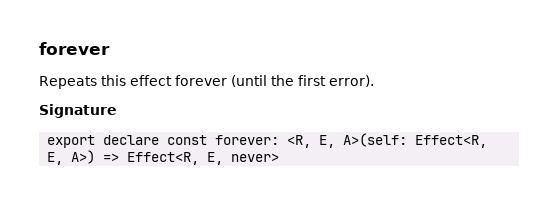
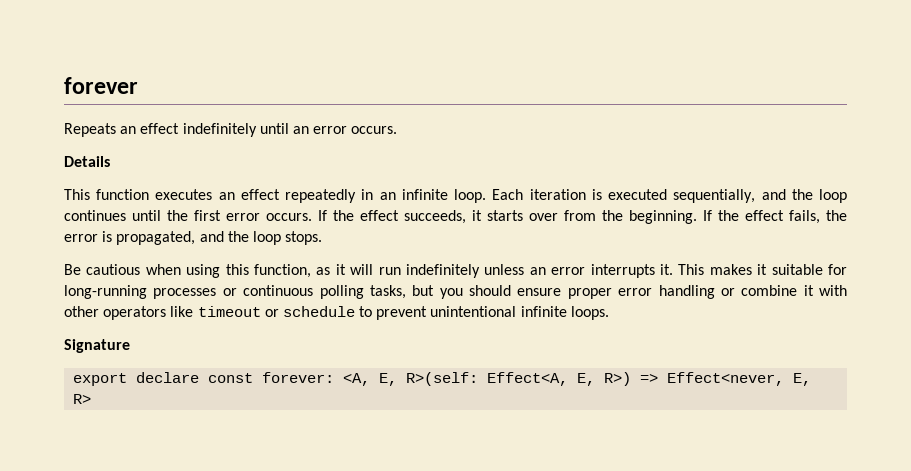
- Repeats this effect forever (until the first error).
+ Repeats an effect indefinitely until an error occurs.
+ Details
+ This function executes an effect repeatedly in an infinite loop. Each iteration is executed sequentially, and the loop continues until the first error occurs. If the effect succeeds, it starts over from the beginning. If the effect fails, the error is propagated, and the loop stops.
+ Be cautious when using this function, as it will run indefinitely unless an error interrupts it. This makes it suitable for long-running processes or continuous polling tasks, but you should ensure proper error handling or combine it with other operators like timeout or schedule to prevent unintentional infinite loops.
- export declare const forever: <R, E, A>(self: Effect<R, E, A>) => Effect<R, E, never>
+ export declare const forever: <A, E, R>(self: Effect<A, E, R>) => Effect<never, E, R>

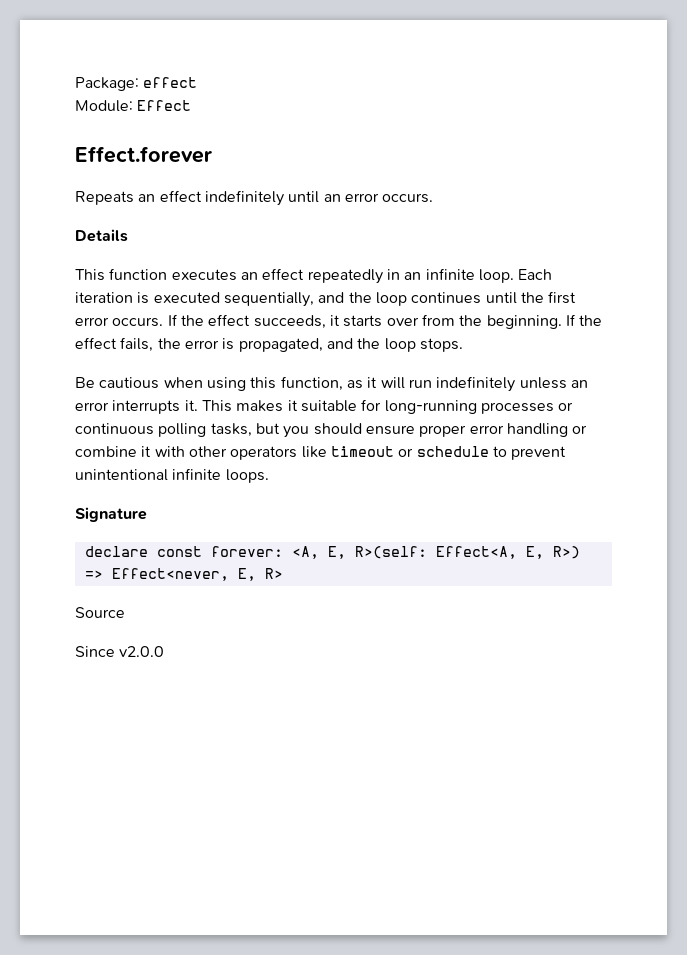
- forever
+ Package: effect
+ Module: Effect
+ Effect.forever
- export declare const forever: <A, E, R>(self: Effect<A, E, R>) => Effect<never, E, R>
+ declare const forever: <A, E, R>(self: Effect<A, E, R>) => Effect<never, E, R>
+ Source
+ Since v2.0.0

